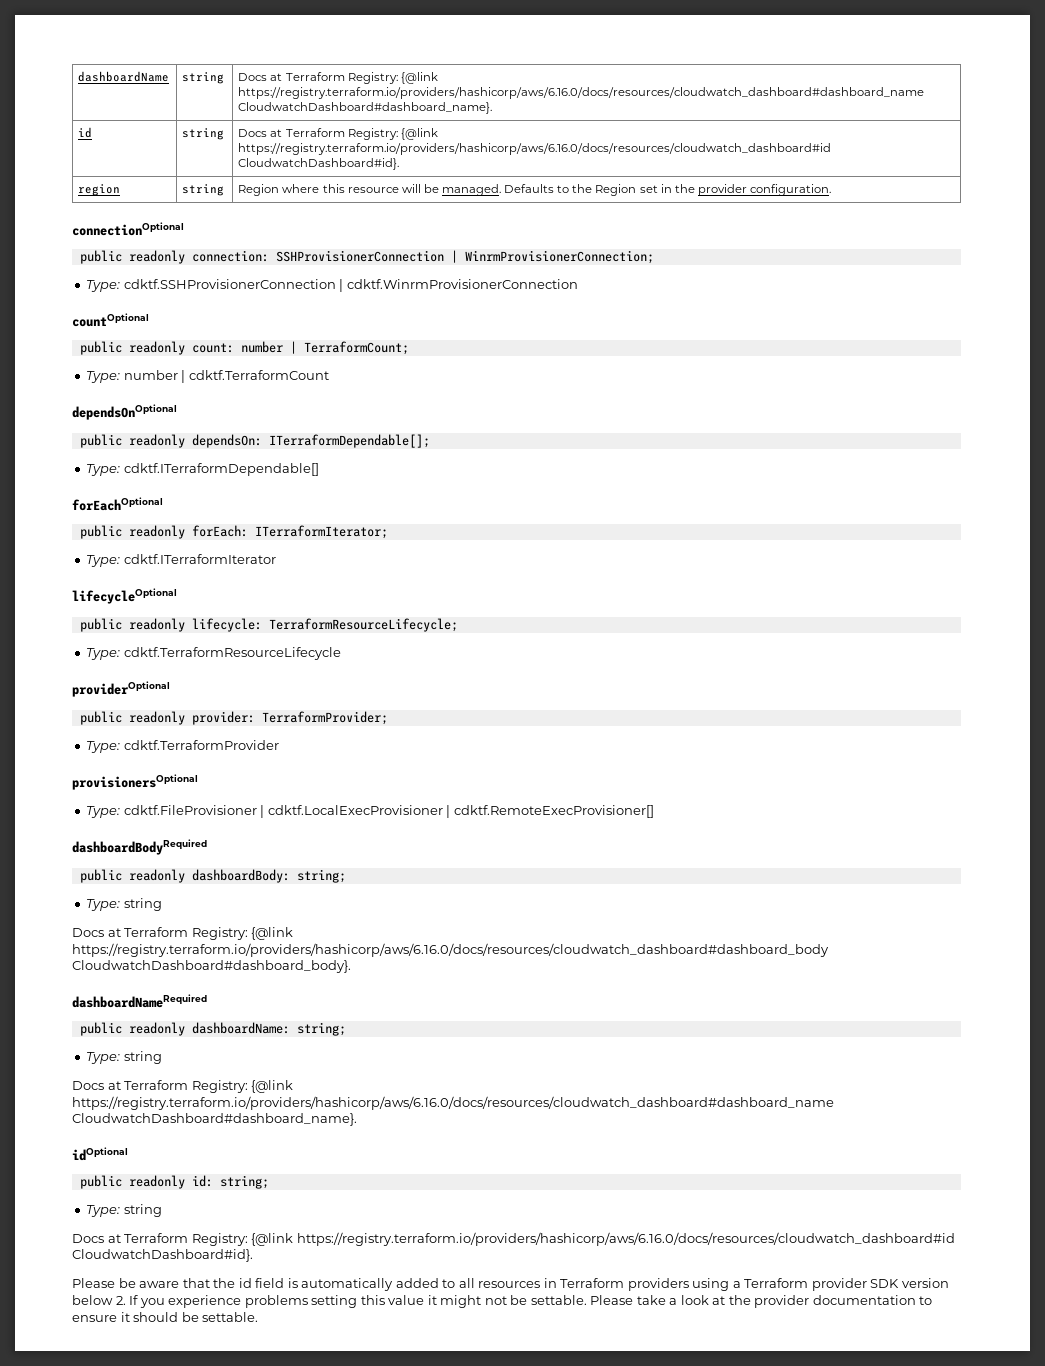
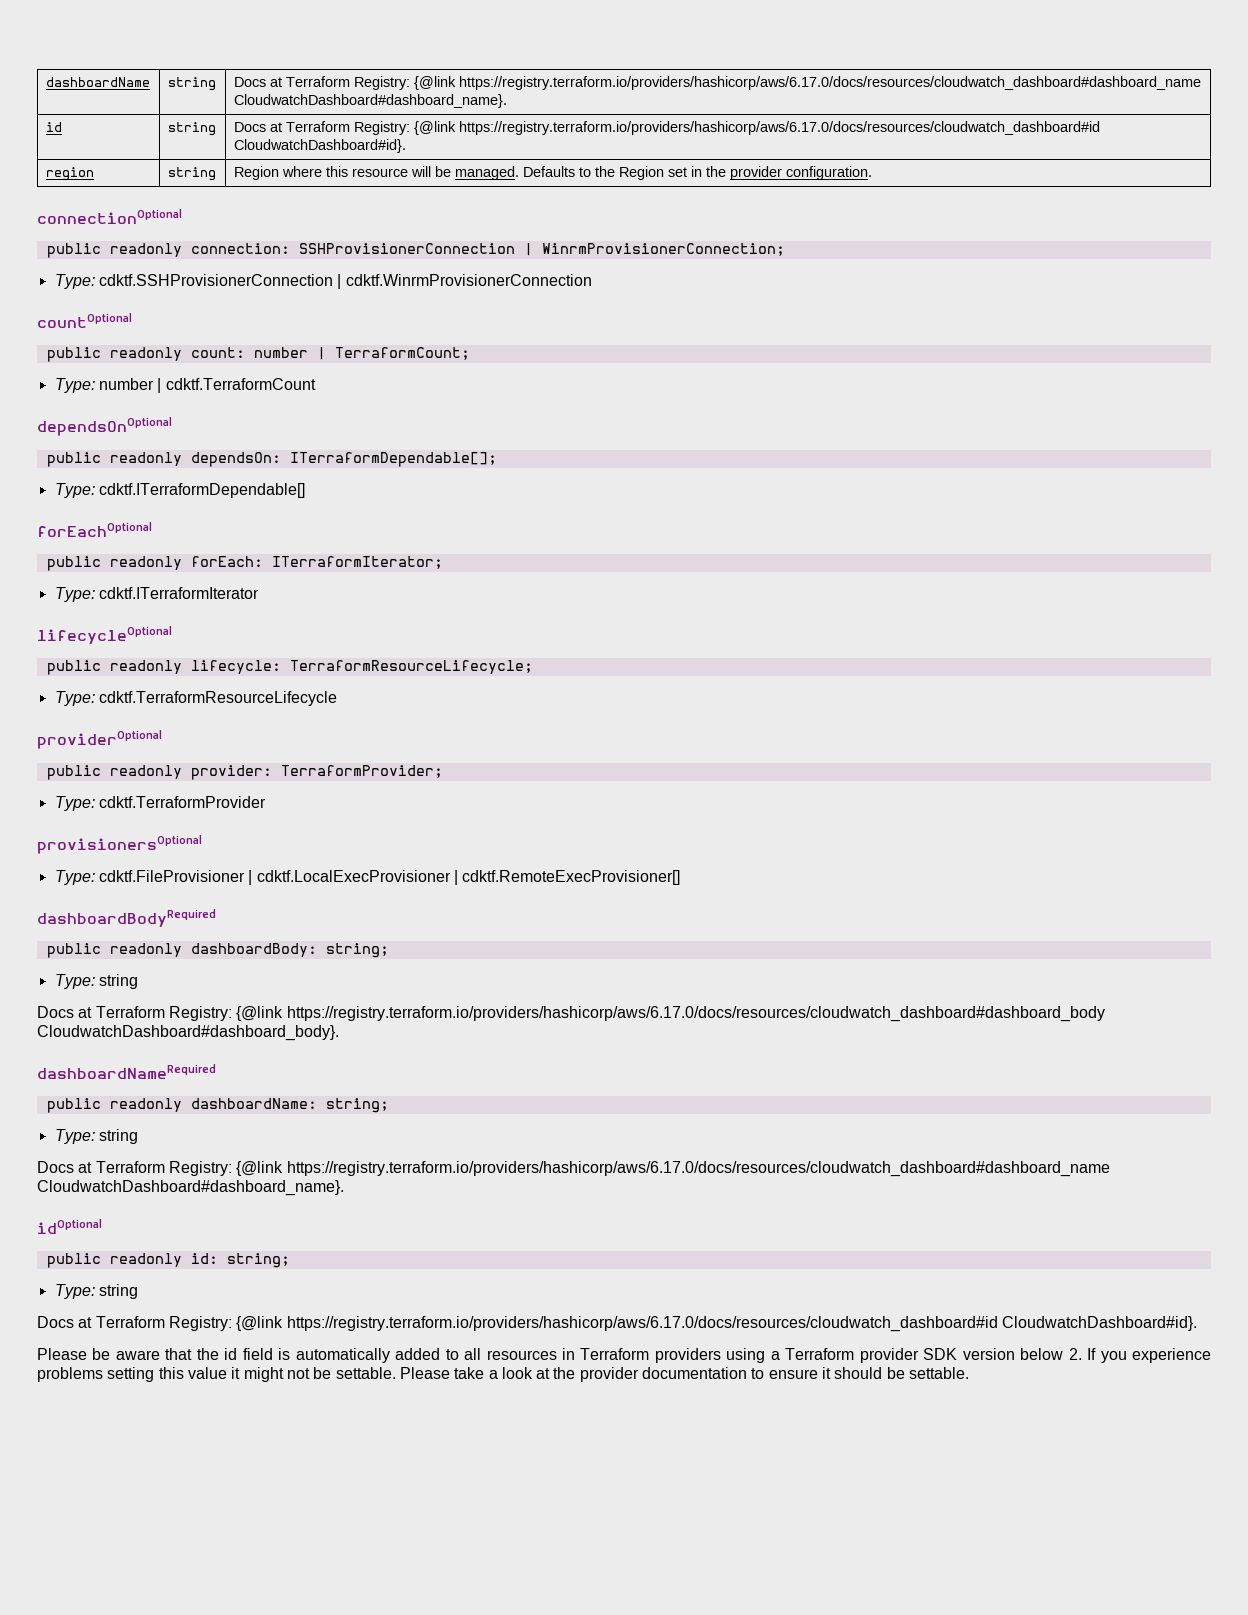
- dashboardName | string | Docs at Terraform Registry: {@link https://registry.terraform.io/providers/hashicorp/aws/6.16.0/docs/resources/cloudwatch_dashboard#dashboard_name CloudwatchDashboard#dashboard_name}.
+ dashboardName | string | Docs at Terraform Registry: {@link https://registry.terraform.io/providers/hashicorp/aws/6.17.0/docs/resources/cloudwatch_dashboard#dashboard_name CloudwatchDashboard#dashboard_name}.
- id | string | Docs at Terraform Registry: {@link https://registry.terraform.io/providers/hashicorp/aws/6.16.0/docs/resources/cloudwatch_dashboard#id CloudwatchDashboard#id}.
+ id | string | Docs at Terraform Registry: {@link https://registry.terraform.io/providers/hashicorp/aws/6.17.0/docs/resources/cloudwatch_dashboard#id CloudwatchDashboard#id}.
- Docs at Terraform Registry: {@link https://registry.terraform.io/providers/hashicorp/aws/6.16.0/docs/resources/cloudwatch_dashboard#dashboard_body CloudwatchDashboard#dashboard_body}.
+ Docs at Terraform Registry: {@link https://registry.terraform.io/providers/hashicorp/aws/6.17.0/docs/resources/cloudwatch_dashboard#dashboard_body CloudwatchDashboard#dashboard_body}.
  public readonly dashboardName: string;
  Type: string
- Docs at Terraform Registry: {@link https://registry.terraform.io/providers/hashicorp/aws/6.16.0/docs/resources/cloudwatch_dashboard#dashboard_name CloudwatchDashboard#dashboard_name}.
+ Docs at Terraform Registry: {@link https://registry.terraform.io/providers/hashicorp/aws/6.17.0/docs/resources/cloudwatch_dashboard#dashboard_name CloudwatchDashboard#dashboard_name}.
  public readonly id: string;
  Type: string
- Docs at Terraform Registry: {@link https://registry.terraform.io/providers/hashicorp/aws/6.16.0/docs/resources/cloudwatch_dashboard#id CloudwatchDashboard#id}.
+ Docs at Terraform Registry: {@link https://registry.terraform.io/providers/hashicorp/aws/6.17.0/docs/resources/cloudwatch_dashboard#id CloudwatchDashboard#id}.

